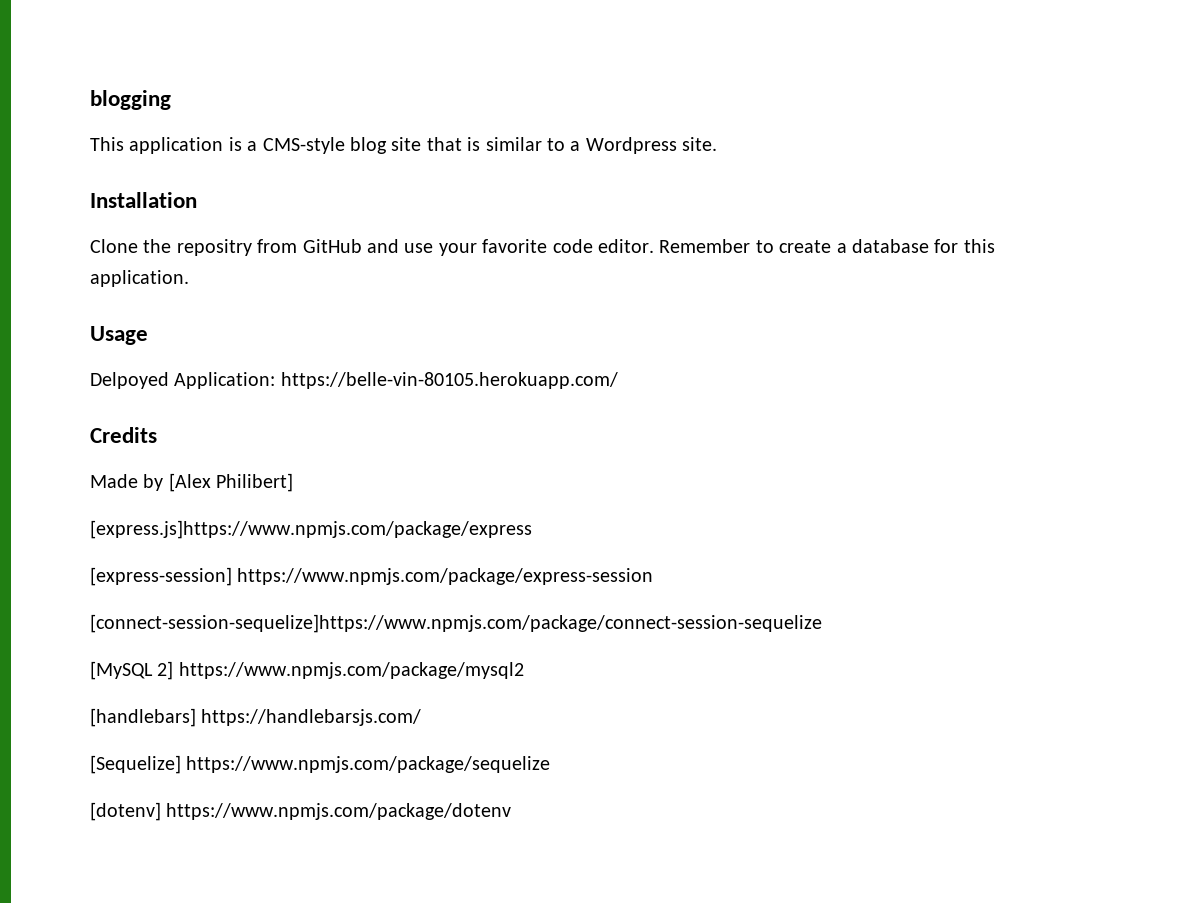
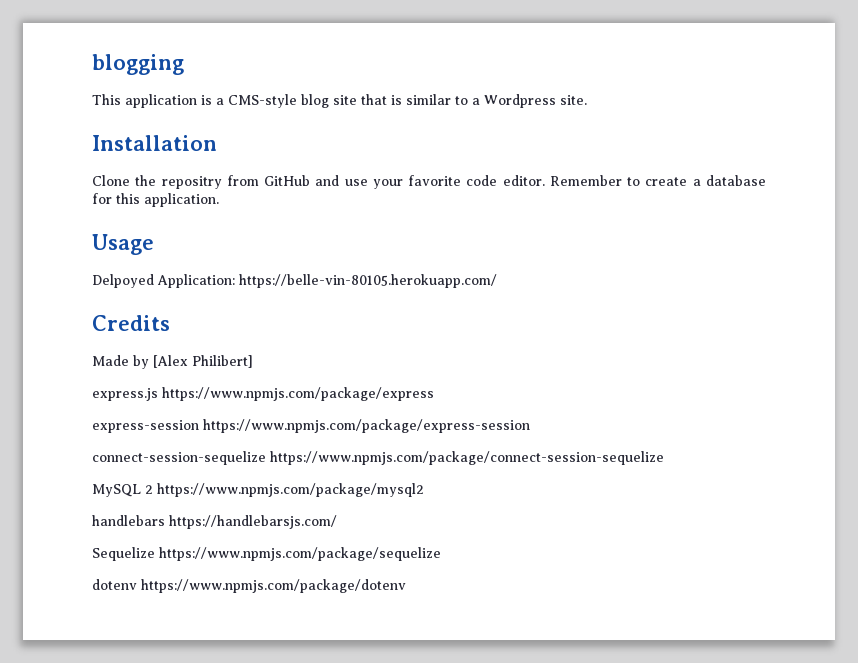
- [express.js]https://www.npmjs.com/package/express
- [express-session] https://www.npmjs.com/package/express-session
- [connect-session-sequelize]https://www.npmjs.com/package/connect-session-sequelize
- [MySQL 2] https://www.npmjs.com/package/mysql2
+ express.js https://www.npmjs.com/package/express
+ express-session https://www.npmjs.com/package/express-session
+ connect-session-sequelize https://www.npmjs.com/package/connect-session-sequelize
+ MySQL 2 https://www.npmjs.com/package/mysql2
- [handlebars] https://handlebarsjs.com/
+ handlebars https://handlebarsjs.com/
- [Sequelize] https://www.npmjs.com/package/sequelize
+ Sequelize https://www.npmjs.com/package/sequelize
- [dotenv] https://www.npmjs.com/package/dotenv
+ dotenv https://www.npmjs.com/package/dotenv

